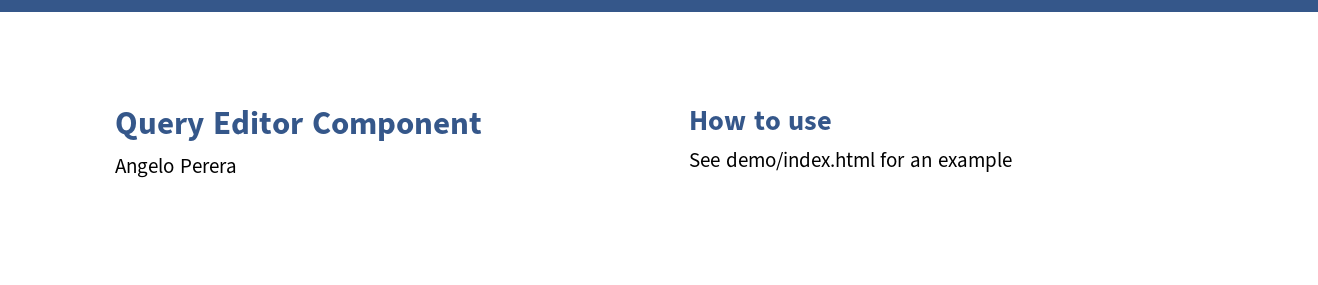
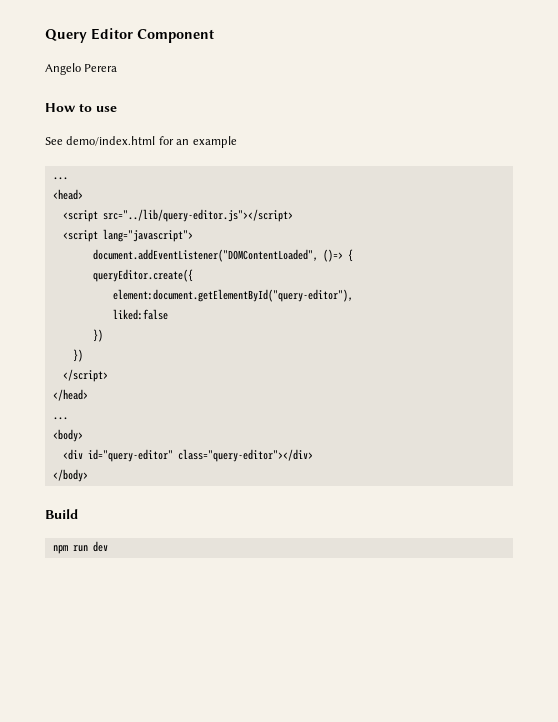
  See demo/index.html for an example
+ ...
+ <head>
+ <script src="../lib/query-editor.js"></script>
+ <script lang="javascript">
+ document.addEventListener("DOMContentLoaded", ()=> {
+ queryEditor.create({
+ element:document.getElementById("query-editor"),
+ liked:false
+ })
+ })
+ </script>
+ </head>
+ ...
+ <body>
+ <div id="query-editor" class="query-editor"></div>
+ </body>
+ Build
+ npm run dev

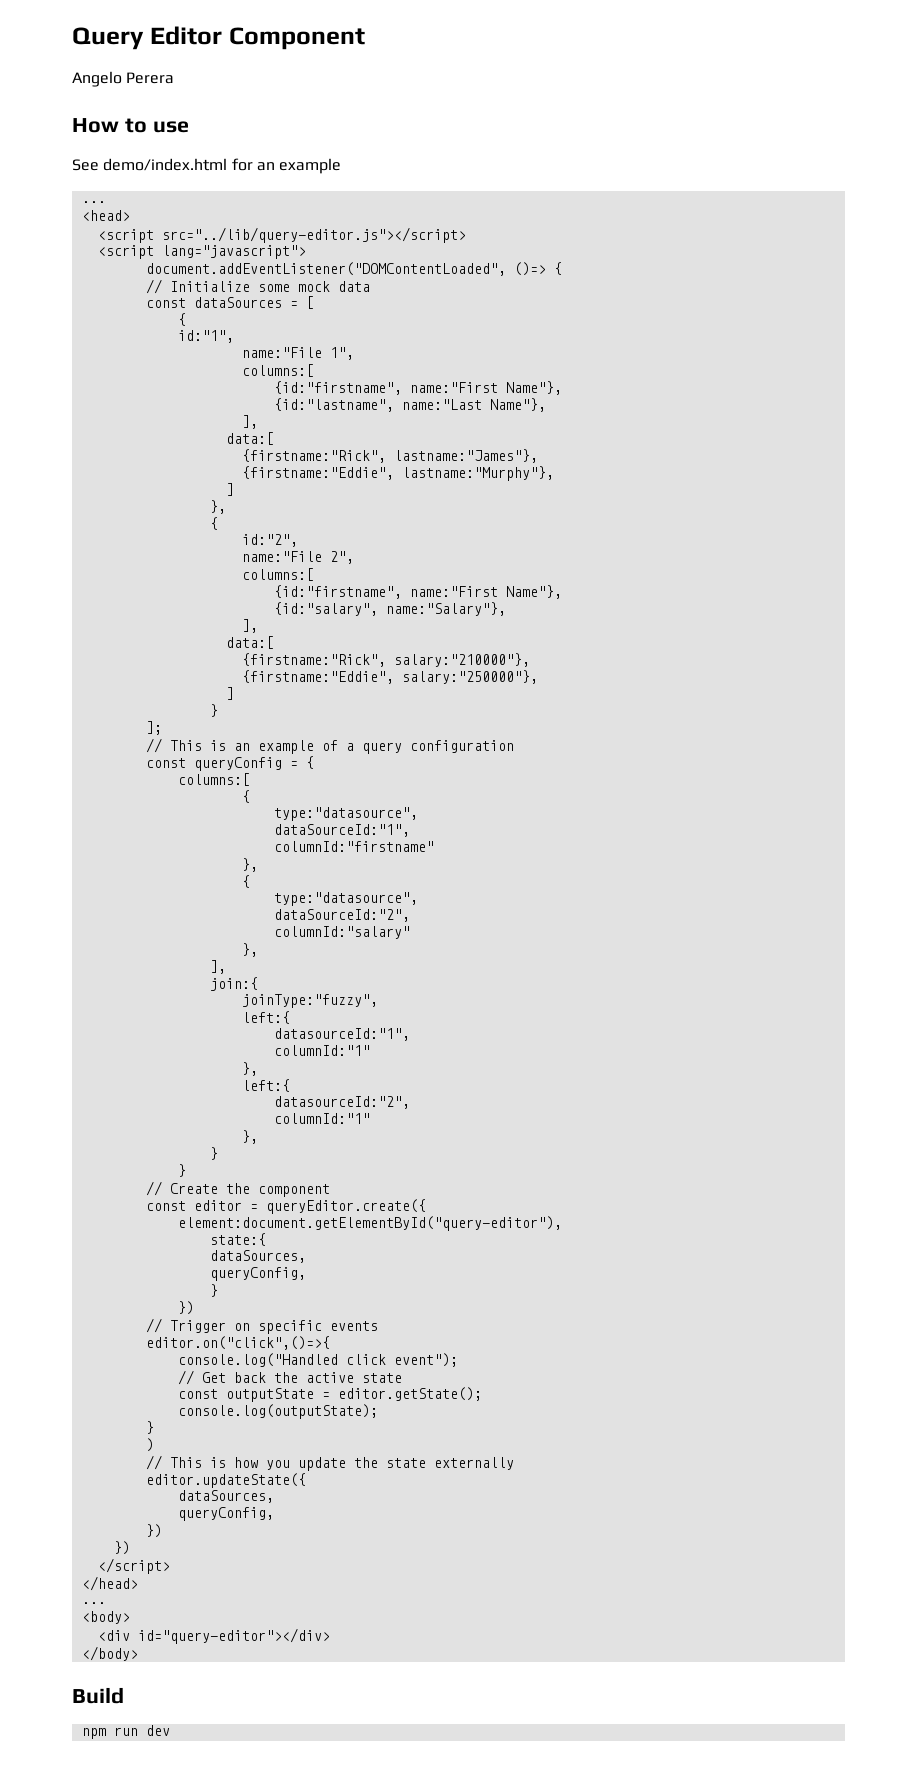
- queryEditor.create({
+ // Initialize some mock data
+ const dataSources = [
+ {
+ id:"1",
+ name:"File 1",
+ columns:[
+ {id:"firstname", name:"First Name"},
+ {id:"lastname", name:"Last Name"},
+ ],
+ data:[
+ {firstname:"Rick", lastname:"James"},
+ {firstname:"Eddie", lastname:"Murphy"},
+ ]
+ },
+ {
+ id:"2",
+ name:"File 2",
+ columns:[
+ {id:"firstname", name:"First Name"},
+ {id:"salary", name:"Salary"},
+ ],
+ data:[
+ {firstname:"Rick", salary:"210000"},
+ {firstname:"Eddie", salary:"250000"},
+ ]
+ }
+ ];
+ // This is an example of a query configuration
+ const queryConfig = {
+ columns:[
+ {
+ type:"datasource",
+ dataSourceId:"1",
+ columnId:"firstname"
+ },
+ {
+ type:"datasource",
+ dataSourceId:"2",
+ columnId:"salary"
+ },
+ ],
+ join:{
+ joinType:"fuzzy",
+ left:{
+ datasourceId:"1",
+ columnId:"1"
+ },
+ left:{
+ datasourceId:"2",
+ columnId:"1"
+ },
+ }
+ }
+ // Create the component
+ const editor = queryEditor.create({
  element:document.getElementById("query-editor"),
- liked:false
+ state:{
+ dataSources,
+ queryConfig,
+ }
+ })
+ // Trigger on specific events
+ editor.on("click",()=>{
+ console.log("Handled click event");
+ // Get back the active state
+ const outputState = editor.getState();
+ console.log(outputState);
+ }
+ )
+ // This is how you update the state externally
+ editor.updateState({
+ dataSources,
+ queryConfig,
- <div id="query-editor" class="query-editor"></div>
+ <div id="query-editor"></div>

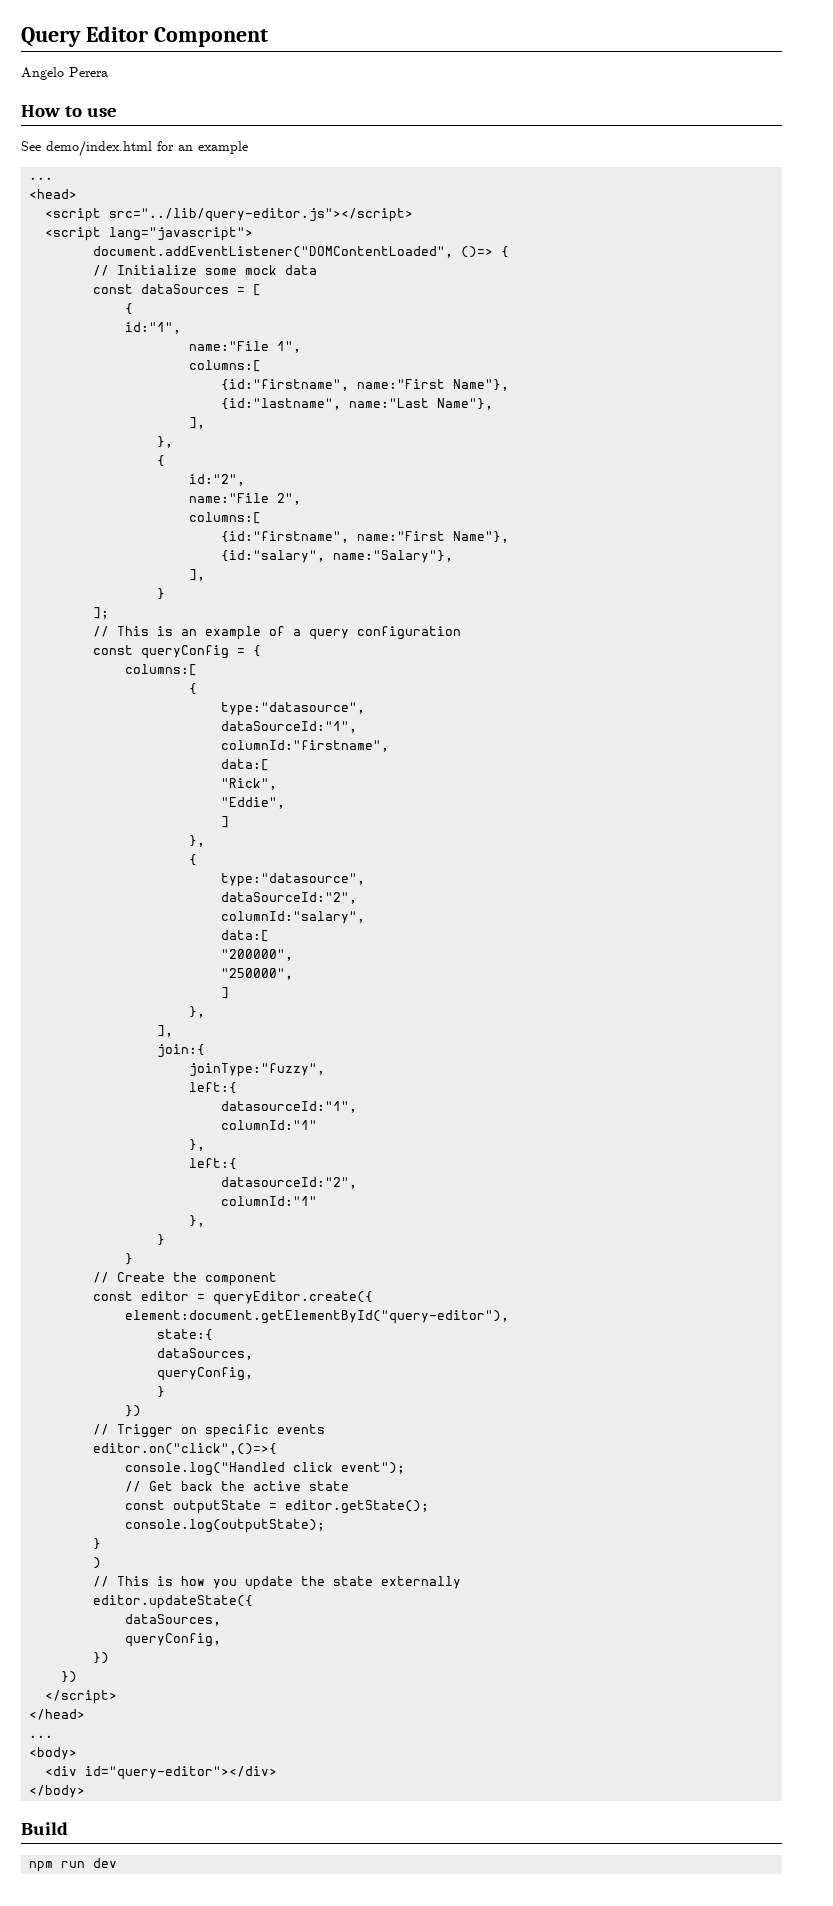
  {id:"lastname", name:"Last Name"},
  ],
- data:[
- {firstname:"Rick", lastname:"James"},
- {firstname:"Eddie", lastname:"Murphy"},
- ]
  {id:"salary", name:"Salary"},
  ],
- data:[
- {firstname:"Rick", salary:"210000"},
- {firstname:"Eddie", salary:"250000"},
- ]
- columnId:"firstname"
+ columnId:"firstname",
+ data:[
+ "Rick",
+ "Eddie",
+ ]
- columnId:"salary"
+ columnId:"salary",
+ data:[
+ "200000",
+ "250000",
+ ]

